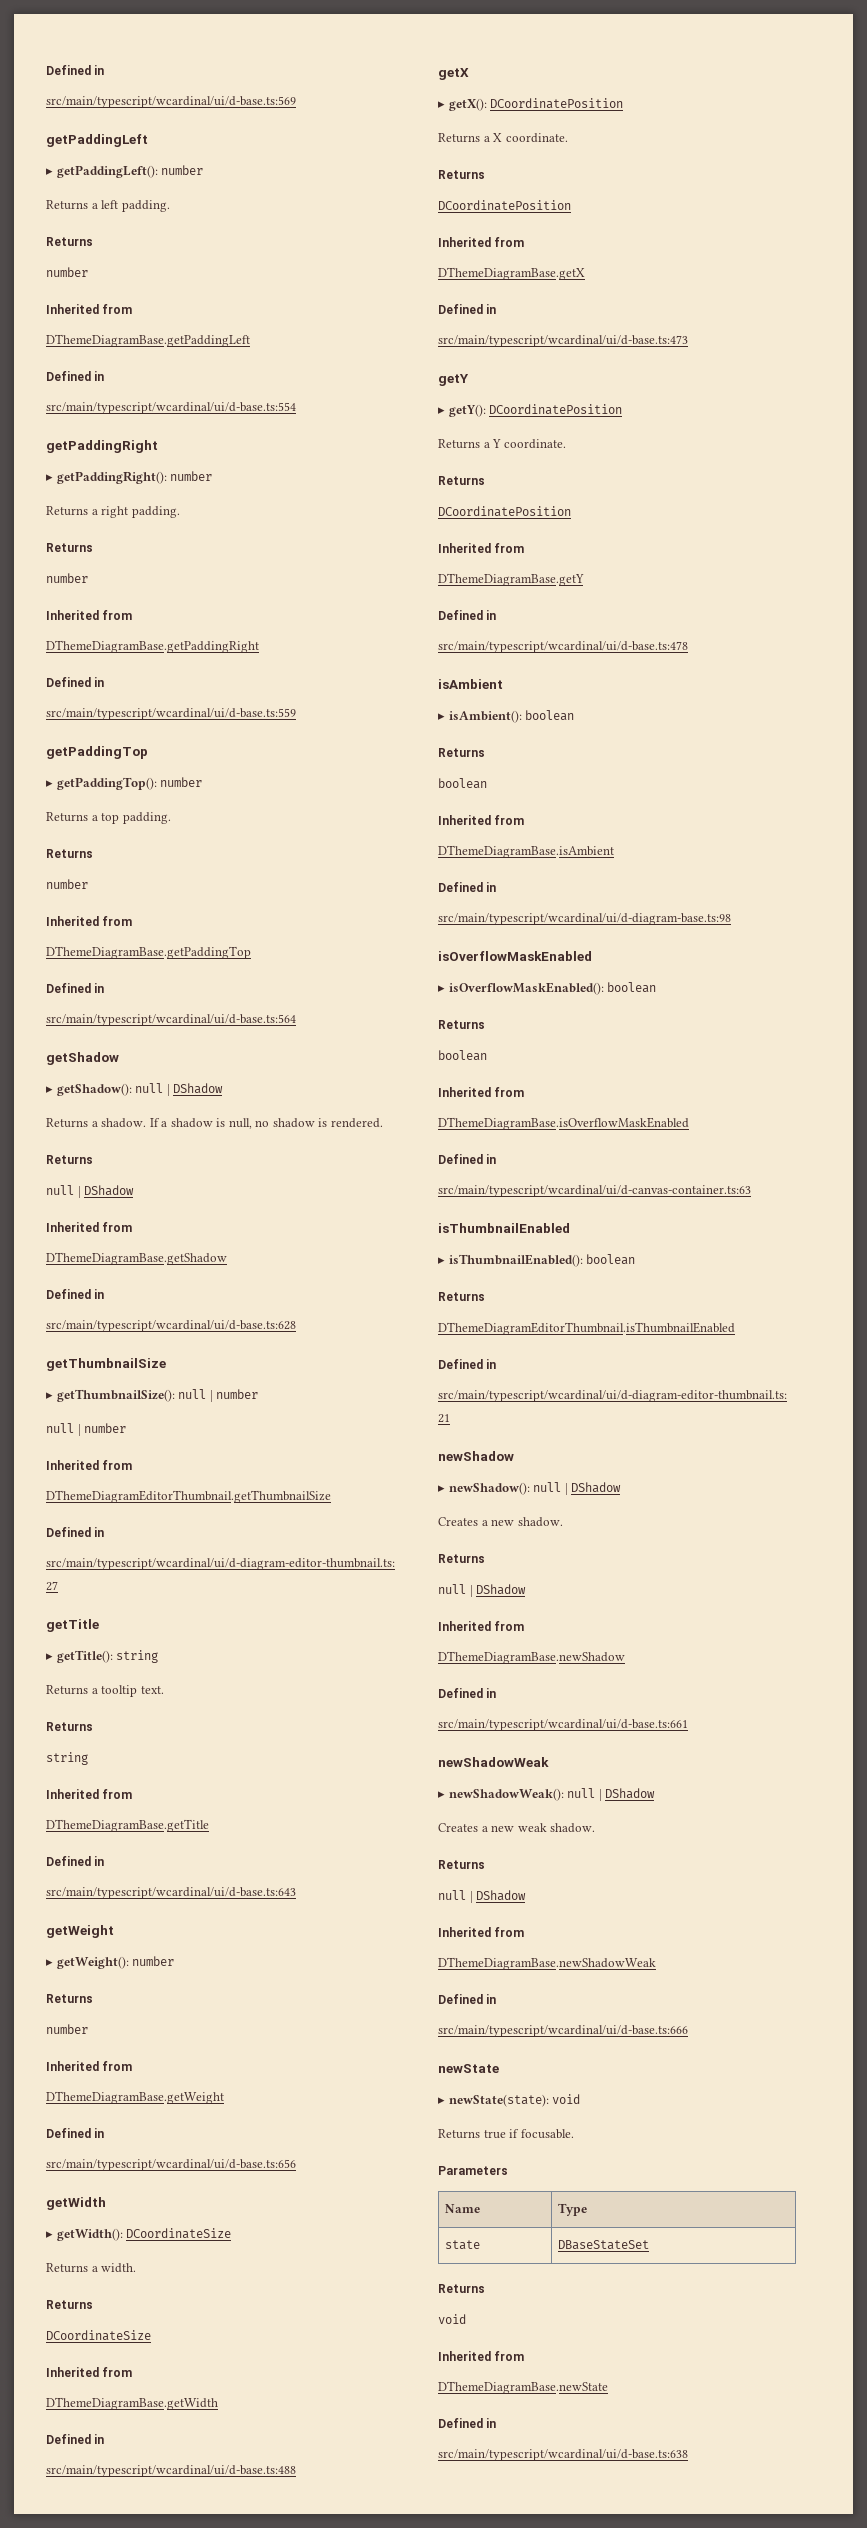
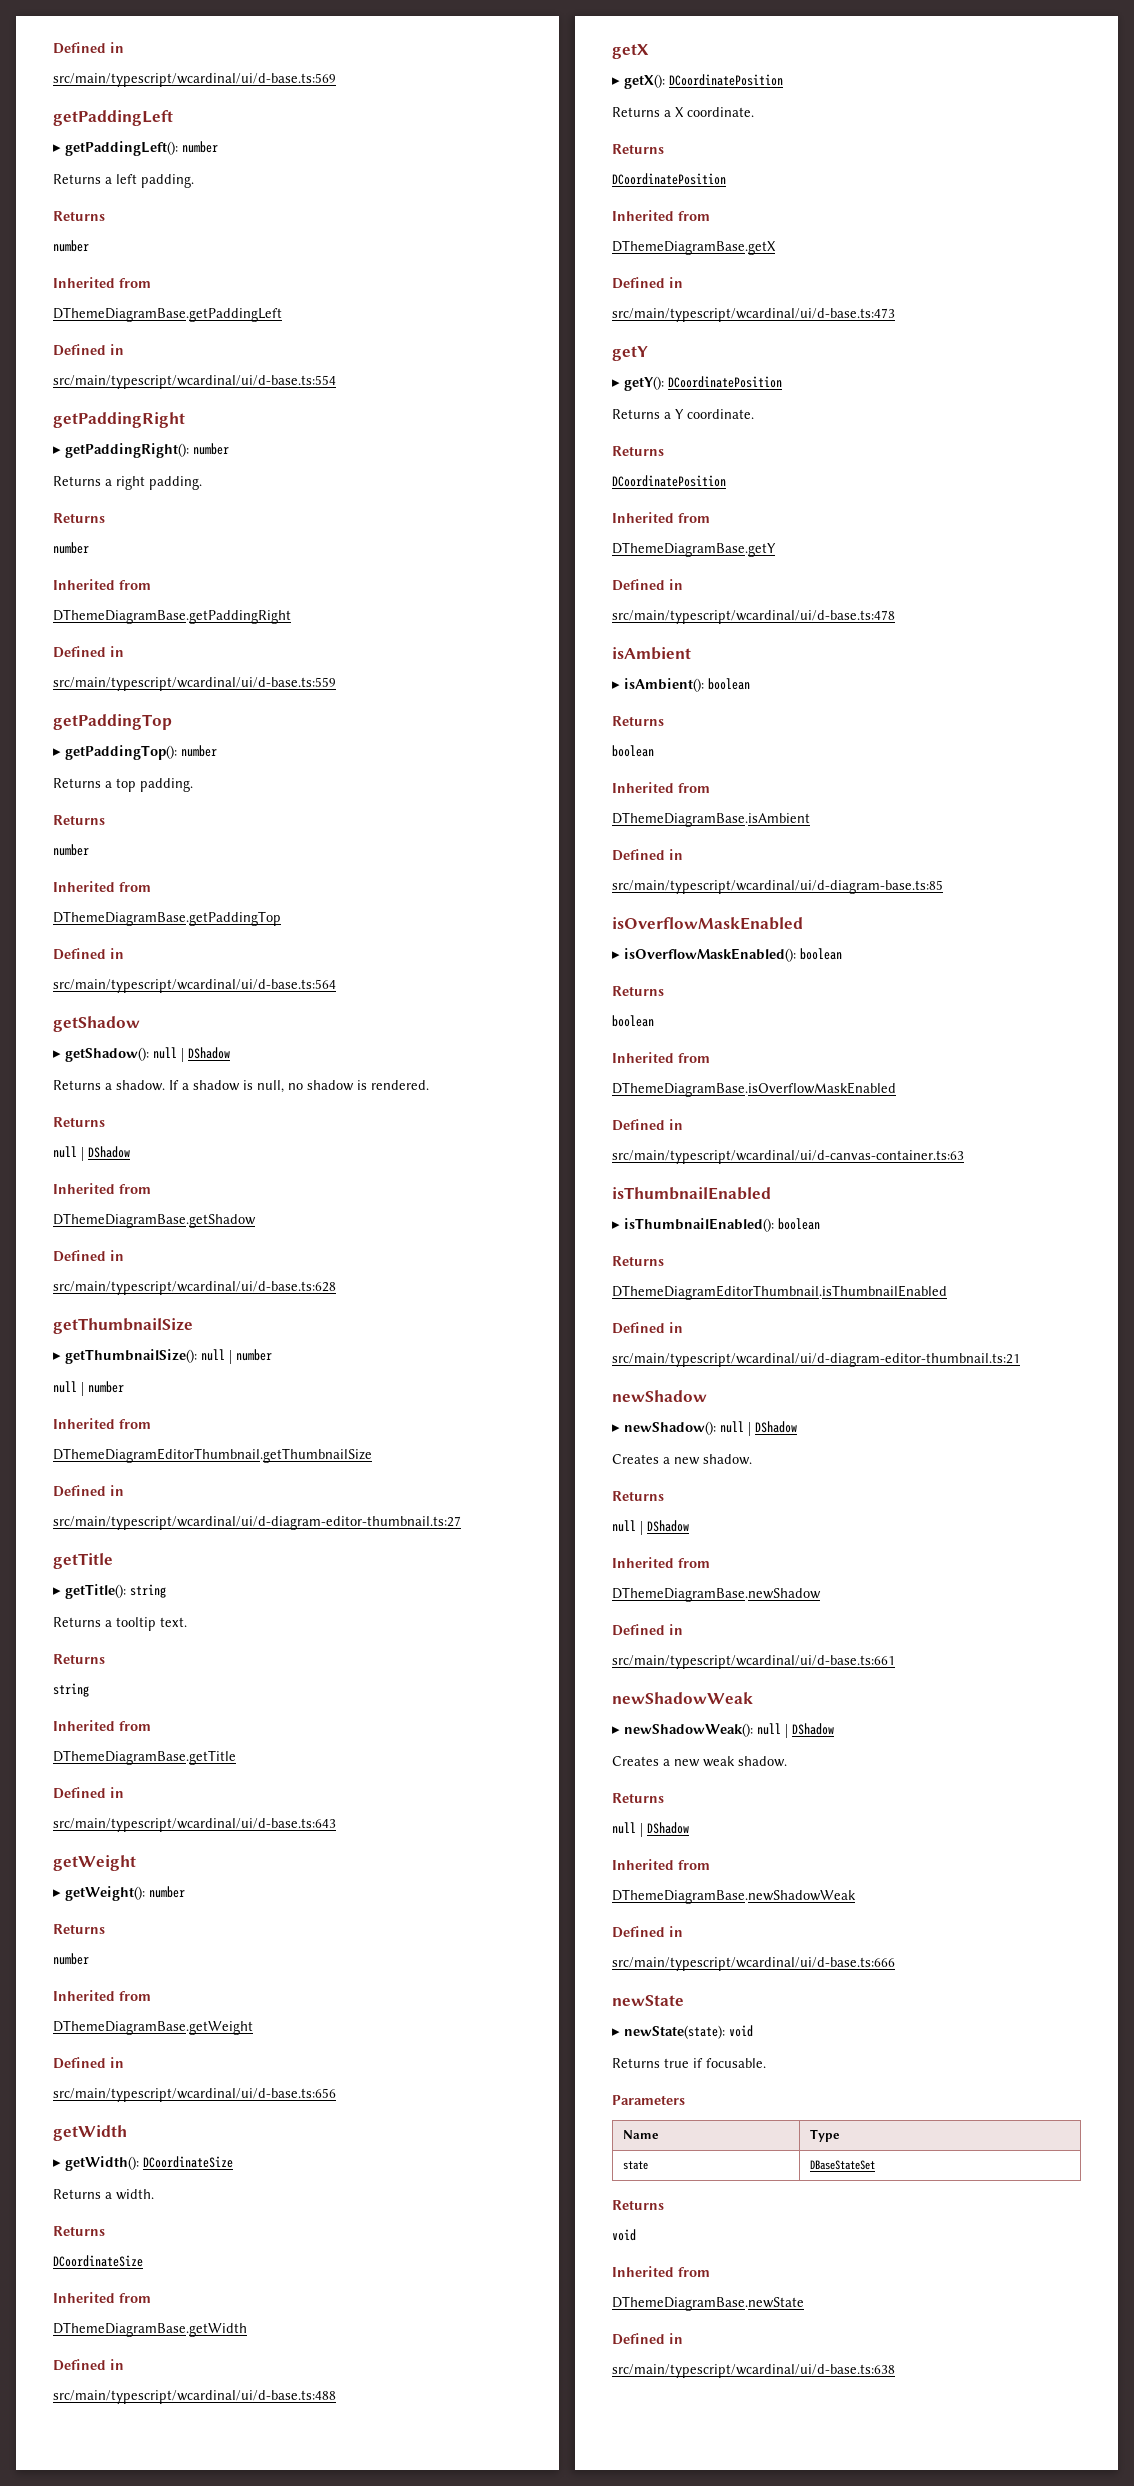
- src/main/typescript/wcardinal/ui/d-diagram-base.ts:98
+ src/main/typescript/wcardinal/ui/d-diagram-base.ts:85

